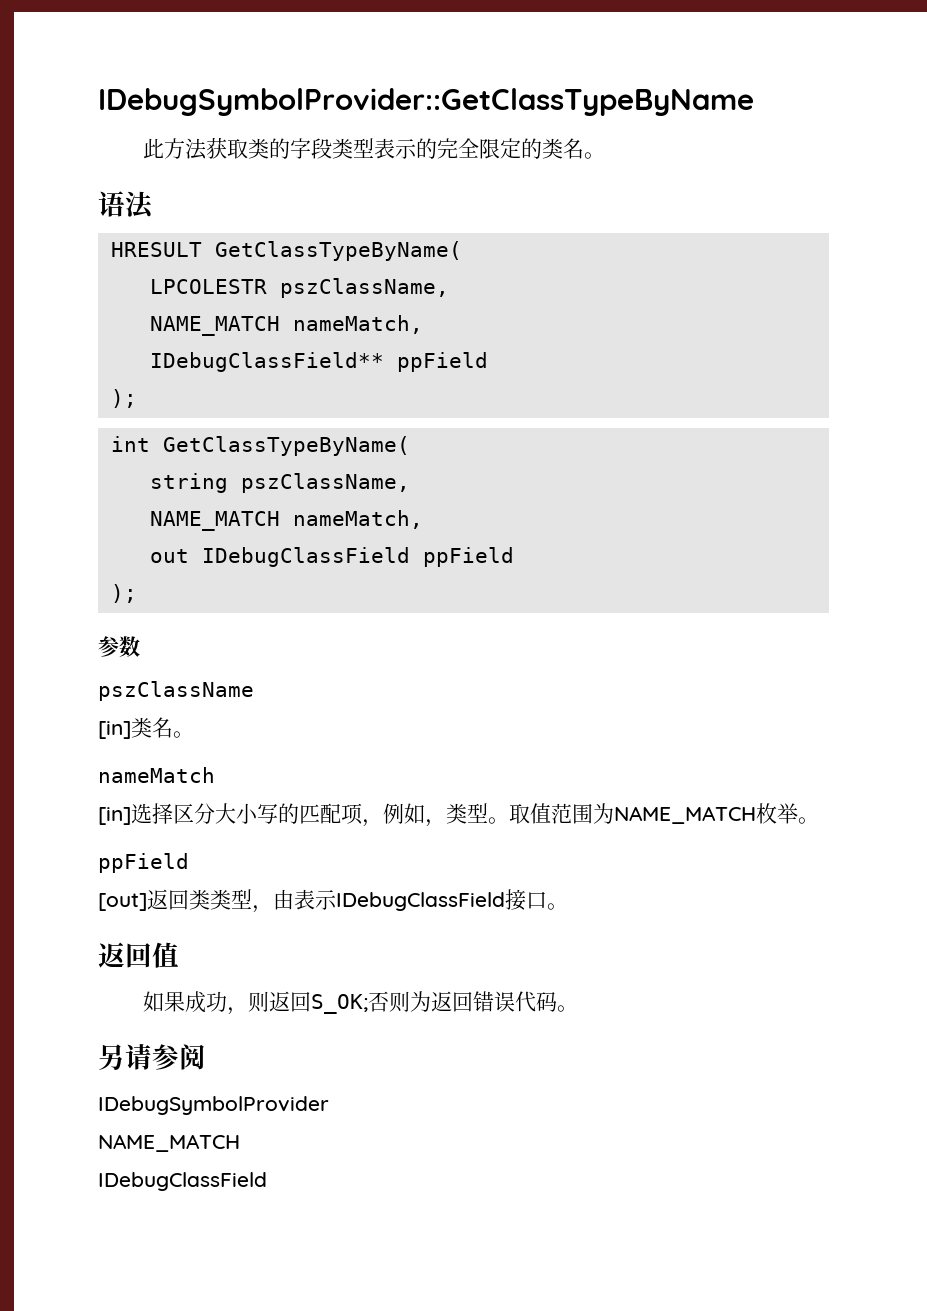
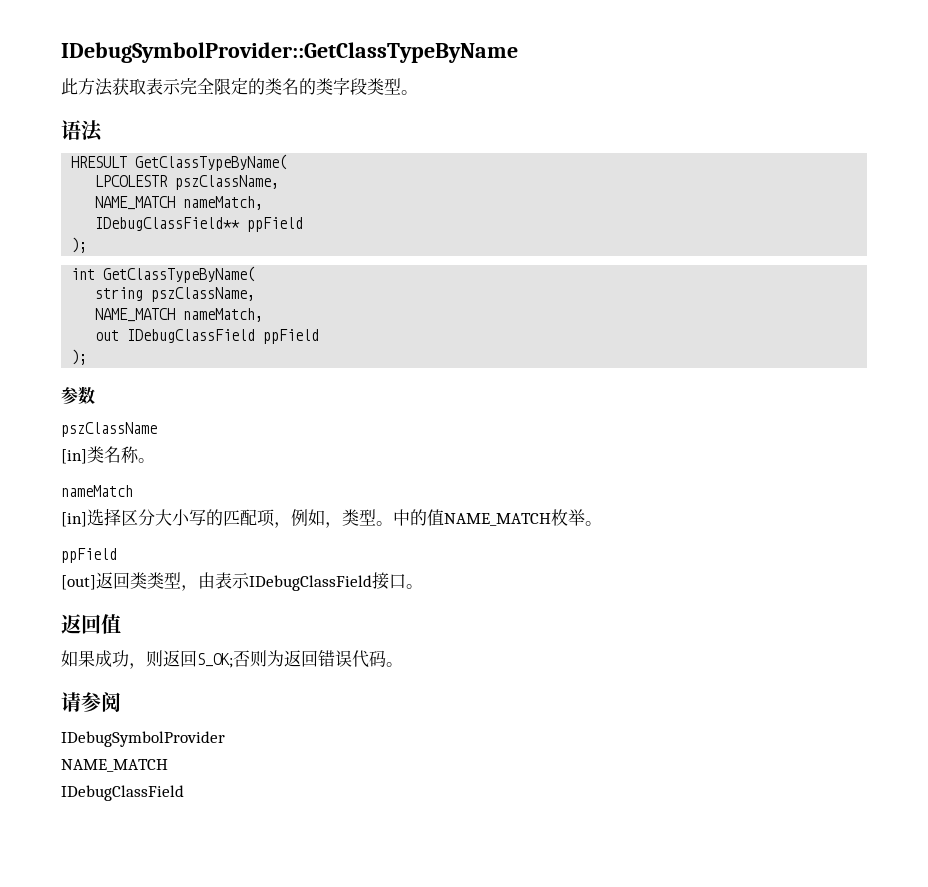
- 此方法获取类的字段类型表示的完全限定的类名。
+ 此方法获取表示完全限定的类名的类字段类型。
- [in]类名。
+ [in]类名称。
- 取值范围为NAME_MATCH枚举。
+ 中的值NAME_MATCH枚举。
- 另请参阅
+ 请参阅

